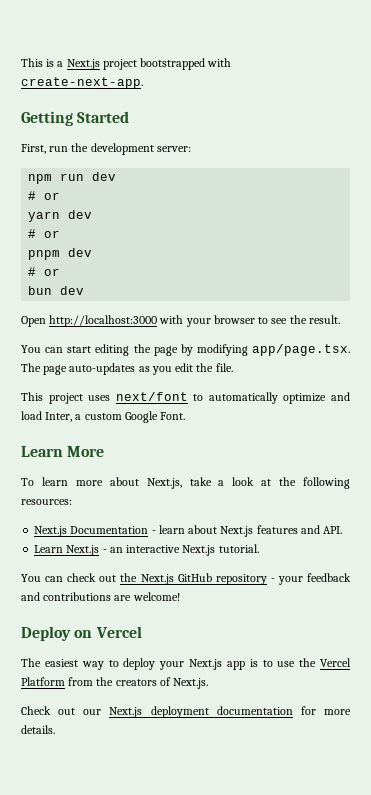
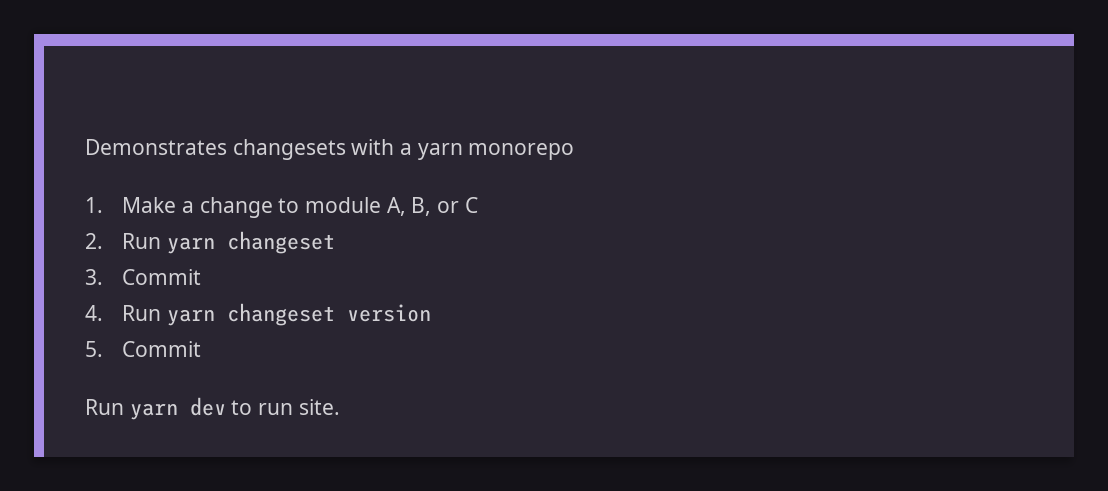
- This is a Next.js project bootstrapped with create-next-app.
- Getting Started
- First, run the development server:
- npm run dev
- # or
- yarn dev
- # or
- pnpm dev
- # or
- bun dev
- Open http://localhost:3000 with your browser to see the result.
- You can start editing the page by modifying app/page.tsx. The page auto-updates as you edit the file.
- This project uses next/font to automatically optimize and load Inter, a custom Google Font.
- Learn More
- To learn more about Next.js, take a look at the following resources:
- Next.js Documentation - learn about Next.js features and API.
- Learn Next.js - an interactive Next.js tutorial.
- You can check out the Next.js GitHub repository - your feedback and contributions are welcome!
- Deploy on Vercel
- The easiest way to deploy your Next.js app is to use the Vercel Platform from the creators of Next.js.
- Check out our Next.js deployment documentation for more details.
+ Demonstrates changesets with a yarn monorepo
+ 1. Make a change to module A, B, or C
+ 2. Run yarn changeset
+ 3. Commit
+ 4. Run yarn changeset version
+ 5. Commit
+ Run yarn dev to run site.

